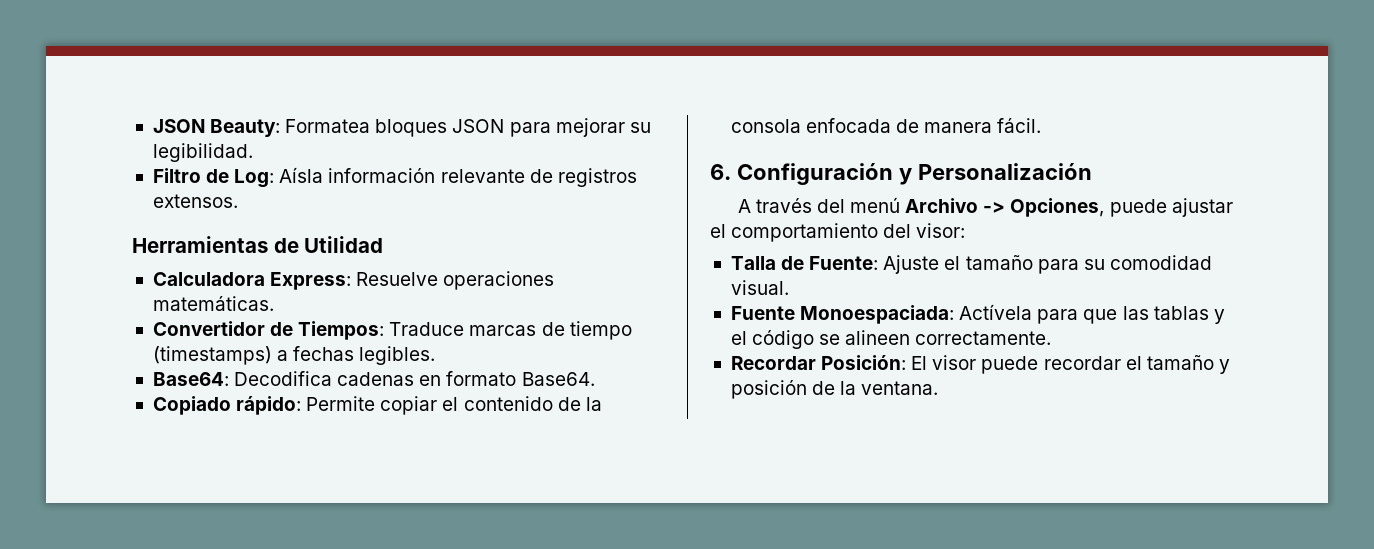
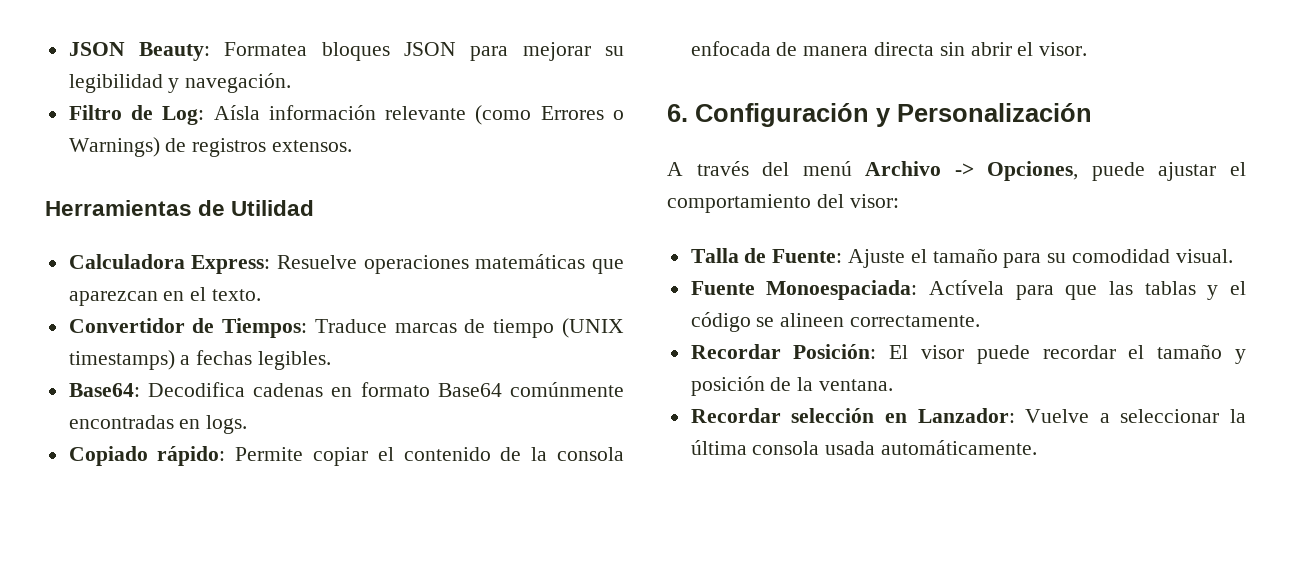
- JSON Beauty: Formatea bloques JSON para mejorar su legibilidad.
+ JSON Beauty: Formatea bloques JSON para mejorar su legibilidad y navegación.
- Filtro de Log: Aísla información relevante de registros extensos.
+ Filtro de Log: Aísla información relevante (como Errores o Warnings) de registros extensos.
- Calculadora Express: Resuelve operaciones matemáticas.
+ Calculadora Express: Resuelve operaciones matemáticas que aparezcan en el texto.
- Convertidor de Tiempos: Traduce marcas de tiempo (timestamps) a fechas legibles.
+ Convertidor de Tiempos: Traduce marcas de tiempo (UNIX timestamps) a fechas legibles.
- Base64: Decodifica cadenas en formato Base64.
+ Base64: Decodifica cadenas en formato Base64 comúnmente encontradas en logs.
- Copiado rápido: Permite copiar el contenido de la consola enfocada de manera fácil.
+ Copiado rápido: Permite copiar el contenido de la consola enfocada de manera directa sin abrir el visor.
+ Recordar selección en Lanzador: Vuelve a seleccionar la última consola usada automáticamente.

